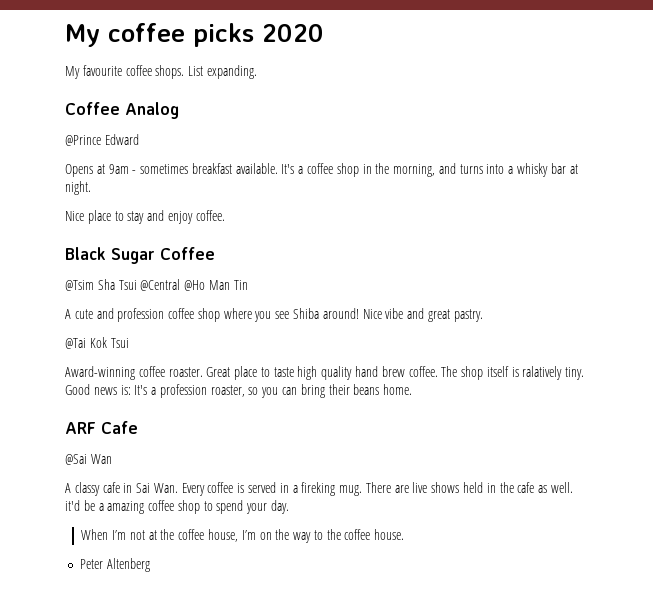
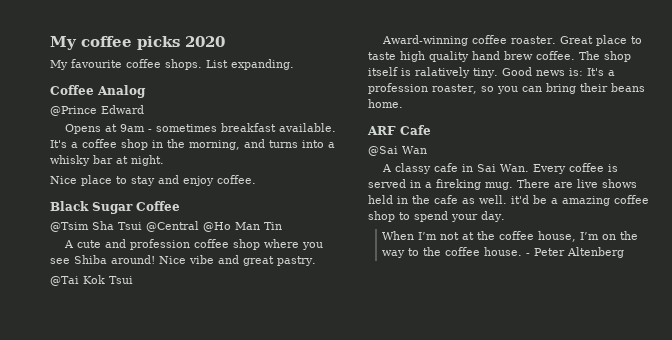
- When I’m not at the coffee house, I’m on the way to the coffee house.
- Peter Altenberg
+ When I’m not at the coffee house, I’m on the way to the coffee house. - Peter Altenberg

